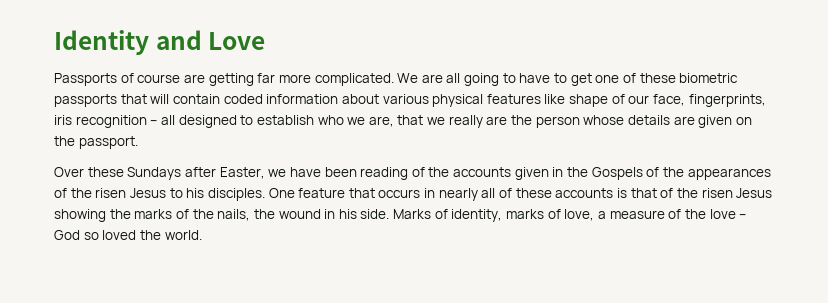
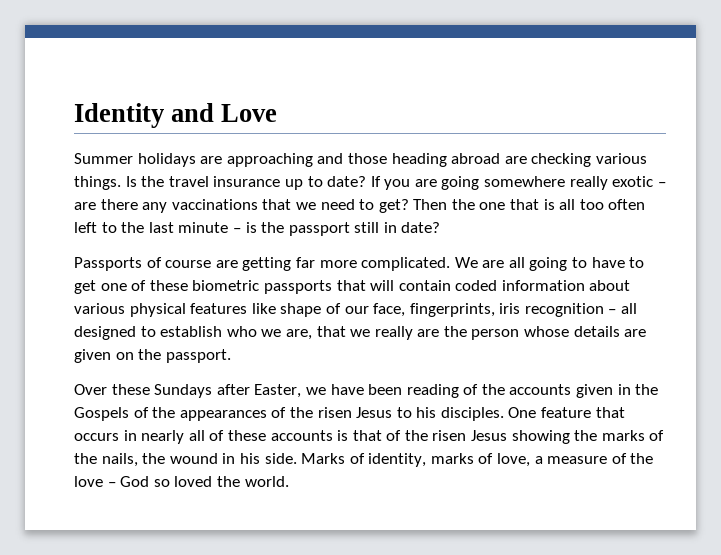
+ Summer holidays are approaching and those heading abroad are checking various things. Is the travel insurance up to date? If you are going somewhere really exotic – are there any vaccinations that we need to get? Then the one that is all too often left to the last minute – is the passport still in date?

